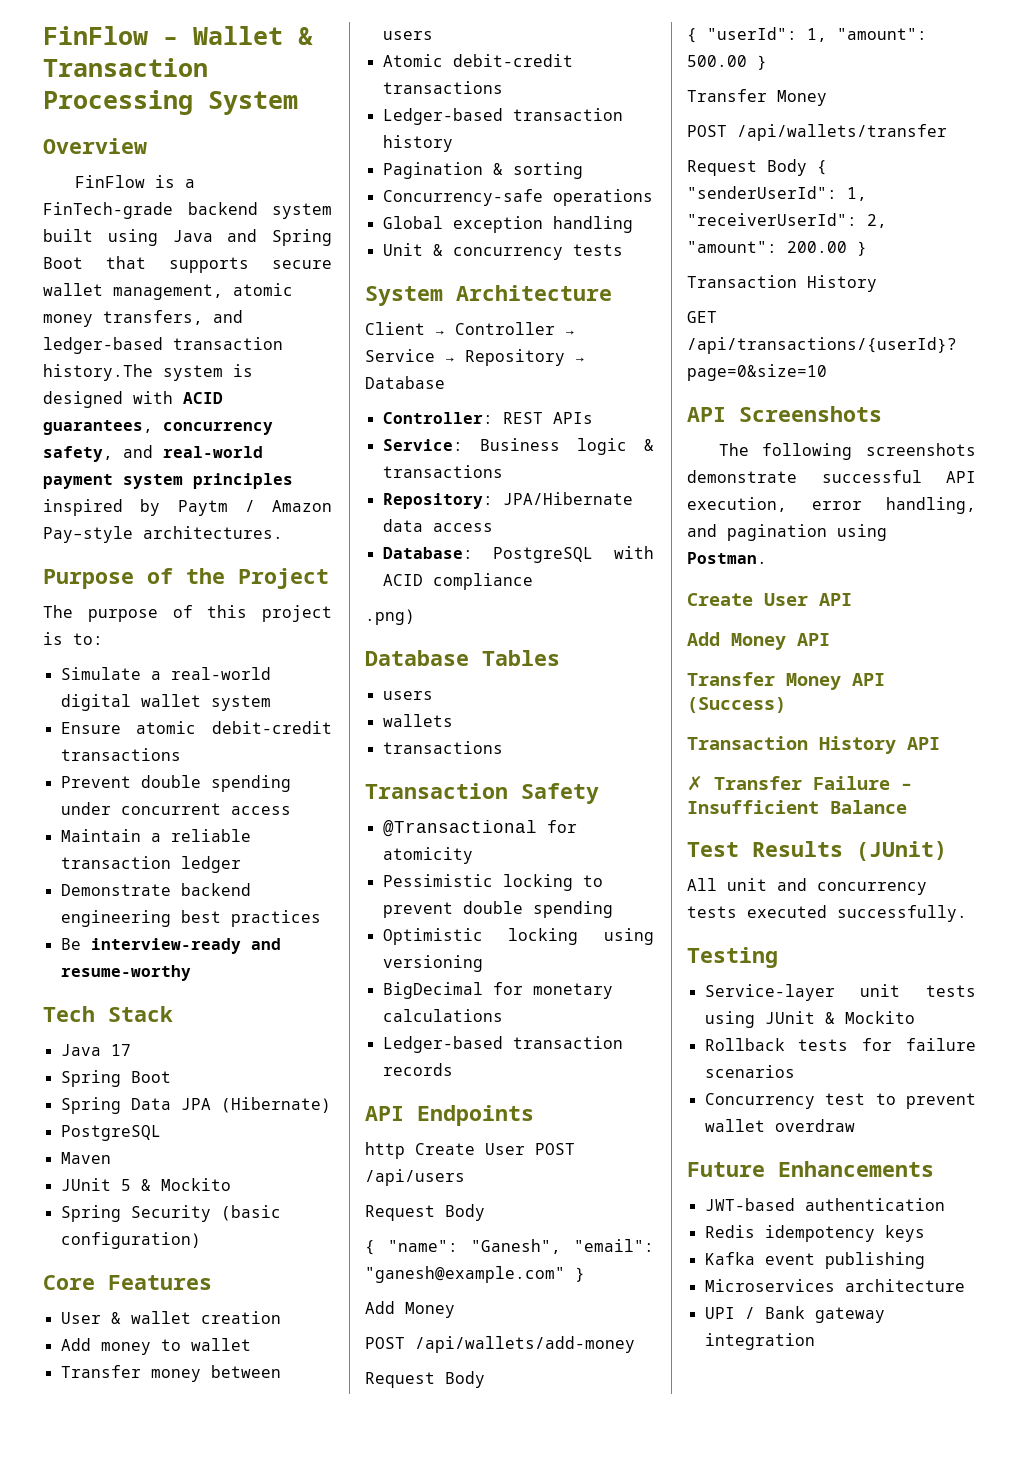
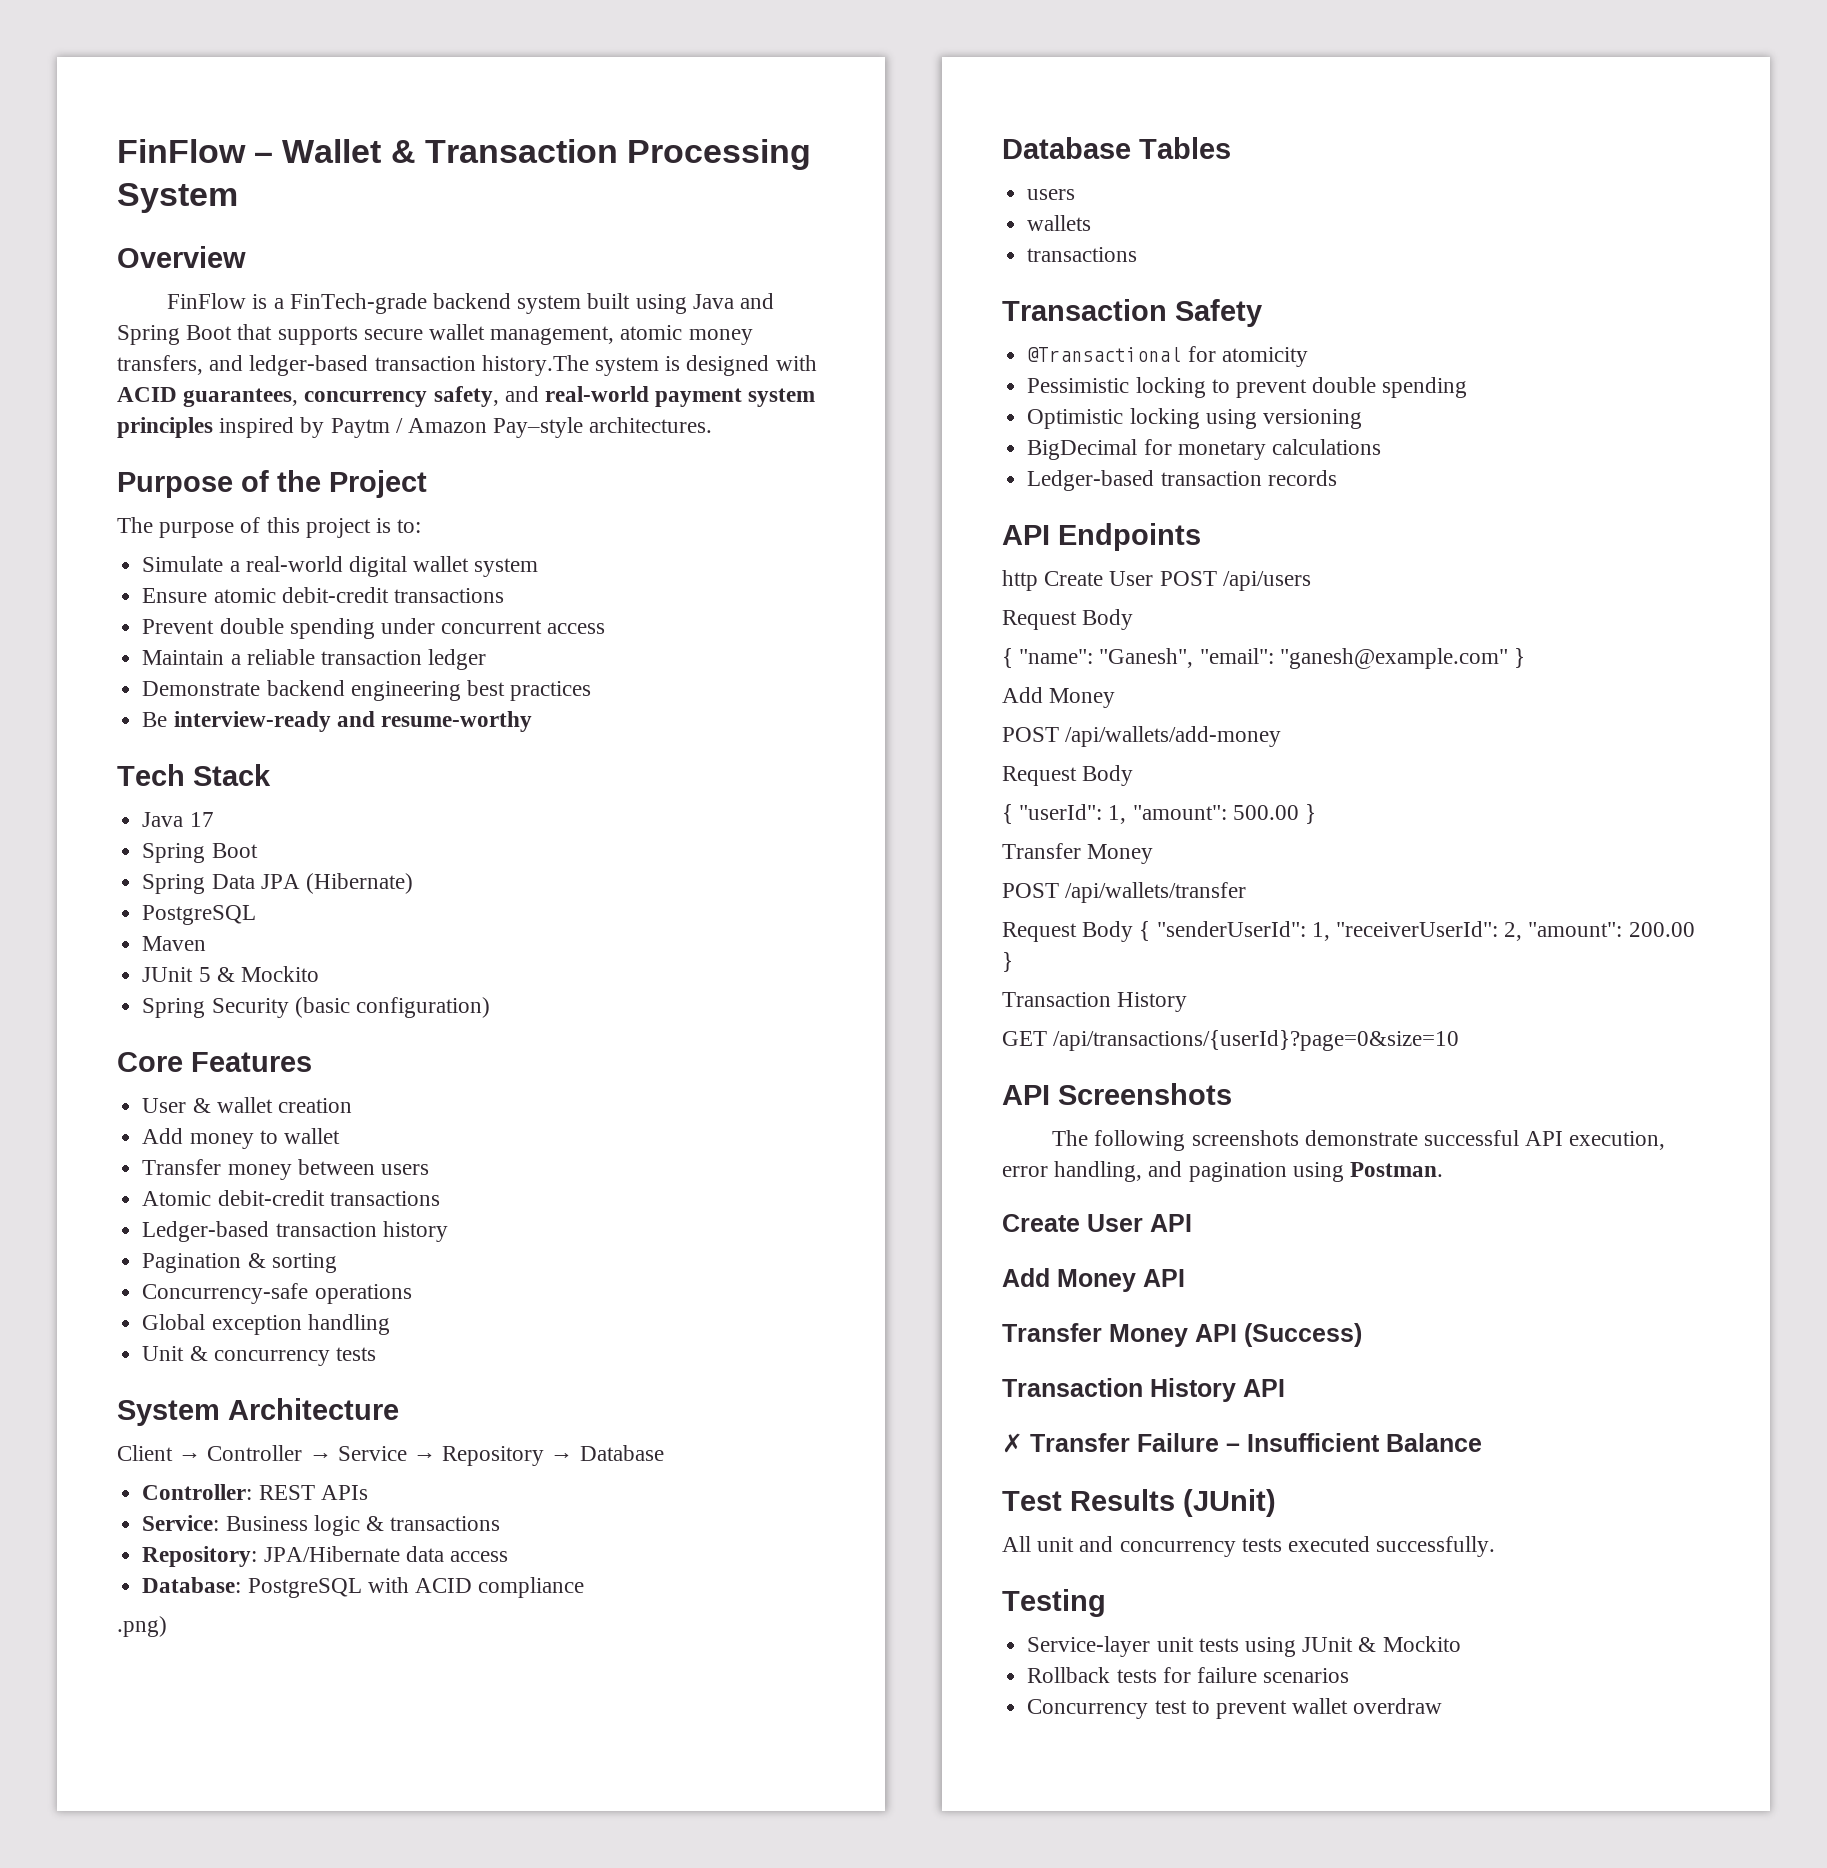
- Future Enhancements
- JWT-based authentication
- Redis idempotency keys
- Kafka event publishing
- Microservices architecture
- UPI / Bank gateway integration

